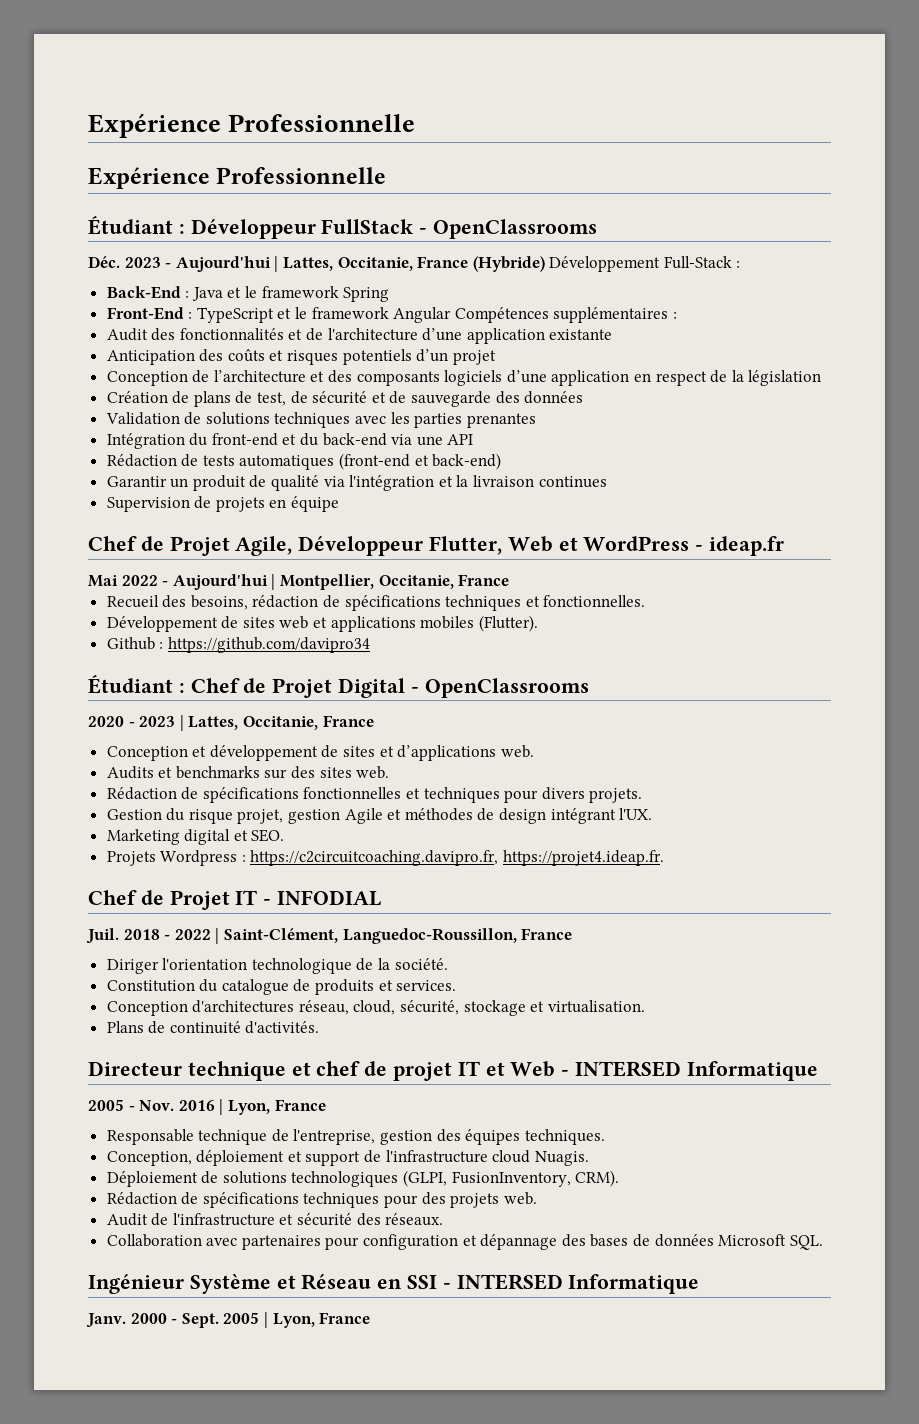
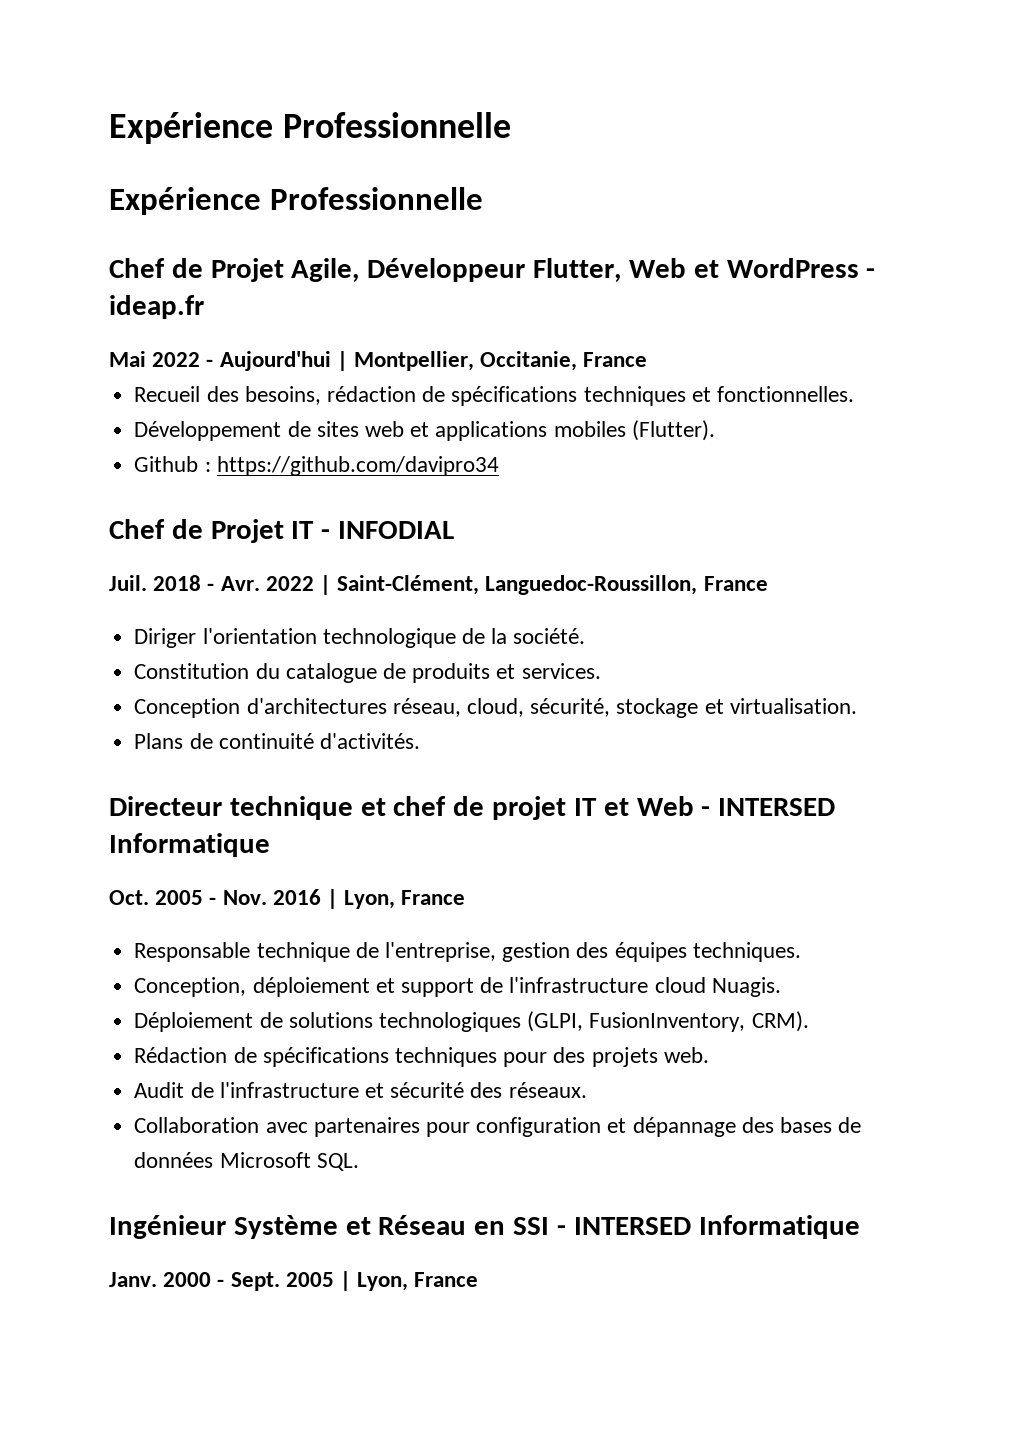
- Étudiant : Développeur FullStack - OpenClassrooms
- Déc. 2023 - Aujourd'hui | Lattes, Occitanie, France (Hybride) Développement Full-Stack :
- Back-End : Java et le framework Spring
- Front-End : TypeScript et le framework Angular Compétences supplémentaires :
- Audit des fonctionnalités et de l'architecture d’une application existante
- Anticipation des coûts et risques potentiels d’un projet
- Conception de l’architecture et des composants logiciels d’une application en respect de la législation
- Création de plans de test, de sécurité et de sauvegarde des données
- Validation de solutions techniques avec les parties prenantes
- Intégration du front-end et du back-end via une API
- Rédaction de tests automatiques (front-end et back-end)
- Garantir un produit de qualité via l'intégration et la livraison continues
- Supervision de projets en équipe
- Étudiant : Chef de Projet Digital - OpenClassrooms
- 2020 - 2023 | Lattes, Occitanie, France
- Conception et développement de sites et d’applications web.
- Audits et benchmarks sur des sites web.
- Rédaction de spécifications fonctionnelles et techniques pour divers projets.
- Gestion du risque projet, gestion Agile et méthodes de design intégrant l'UX.
- Marketing digital et SEO.
- Projets Wordpress : https://c2circuitcoaching.davipro.fr, https://projet4.ideap.fr.
- 2018 - 2022 | Saint-Clément, Languedoc-Roussillon, France
+ 2018 - Avr. 2022 | Saint-Clément, Languedoc-Roussillon, France
- 2005 - Nov. 2016 | Lyon, France
+ Oct. 2005 - Nov. 2016 | Lyon, France

